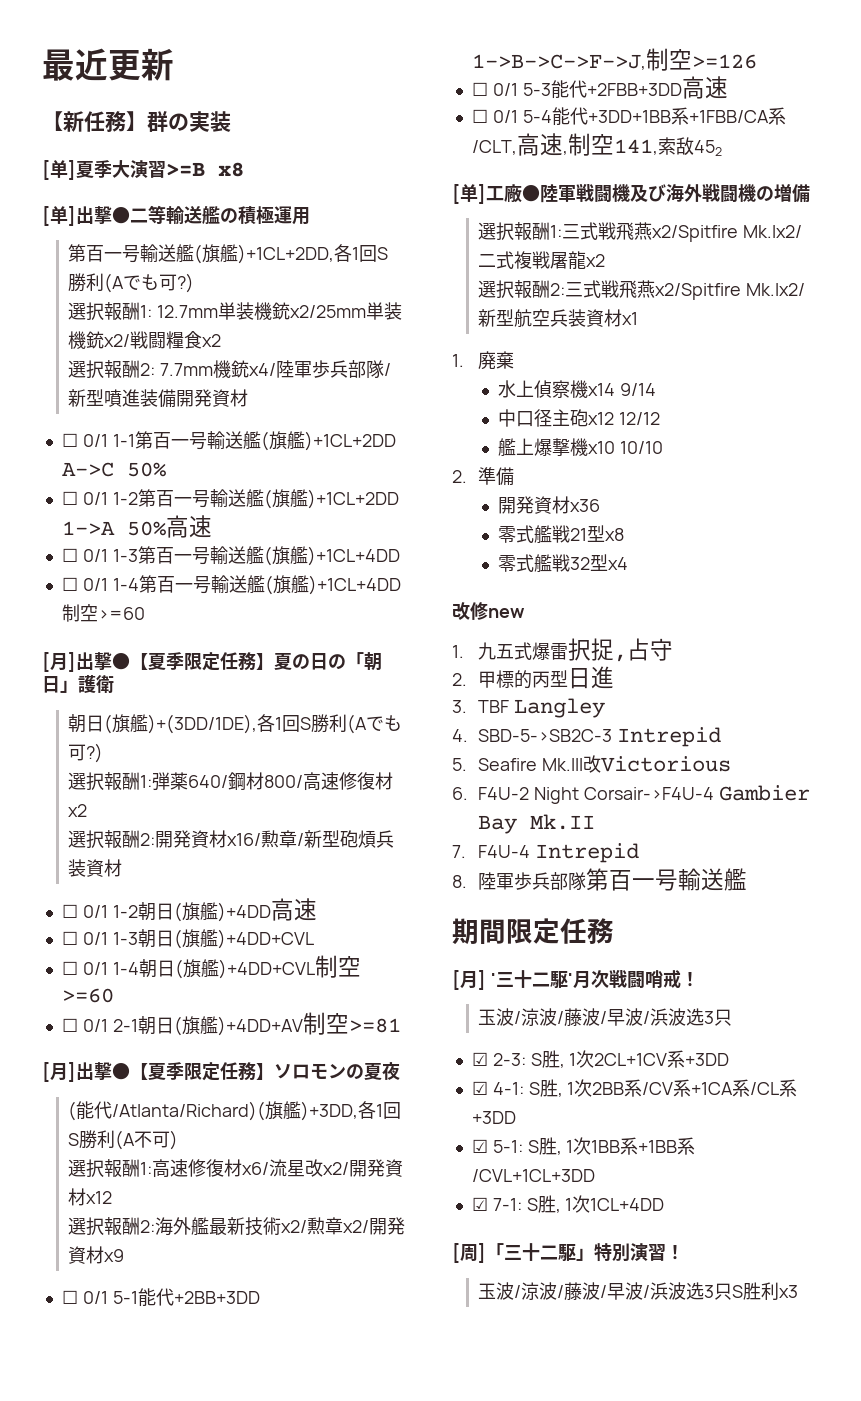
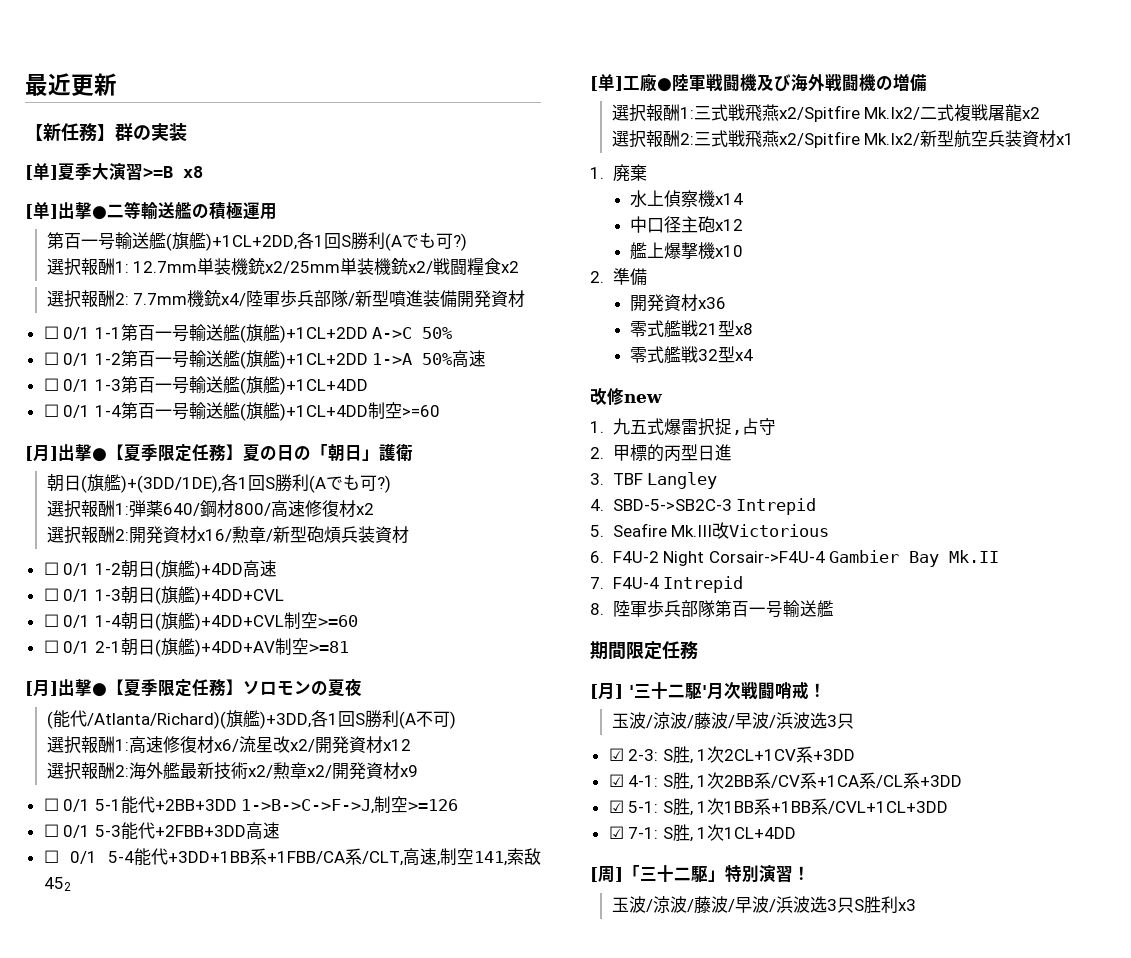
- 水上偵察機x14 9/14
+ 水上偵察機x14
- 中口径主砲x12 12/12
+ 中口径主砲x12
- 艦上爆撃機x10 10/10
+ 艦上爆撃機x10

